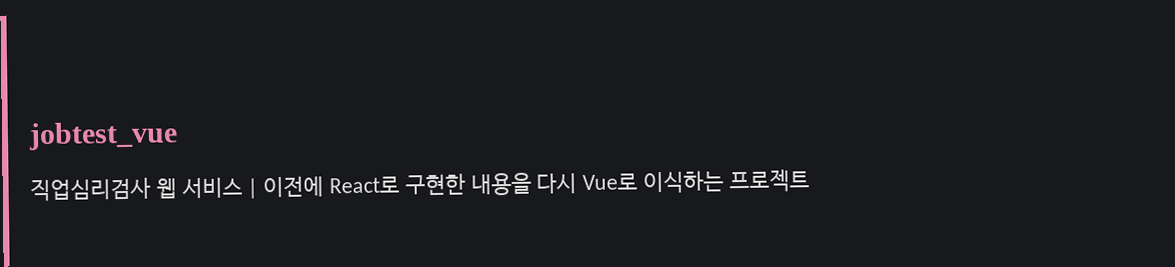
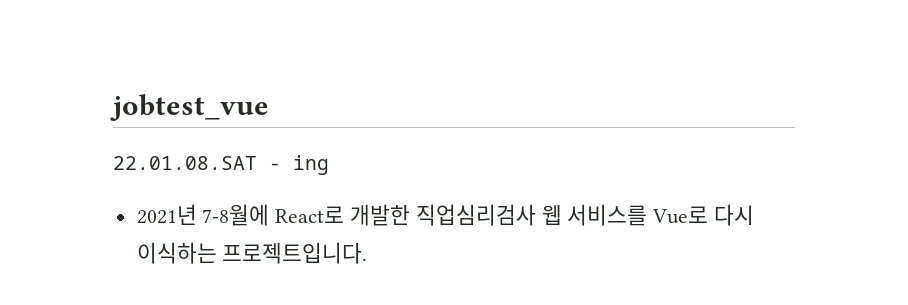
- 직업심리검사 웹 서비스 | 이전에 React로 구현한 내용을 다시 Vue로 이식하는 프로젝트
+ 22.01.08.SAT - ing
+ 2021년 7-8월에 React로 개발한 직업심리검사 웹 서비스를 Vue로 다시 이식하는 프로젝트입니다.

